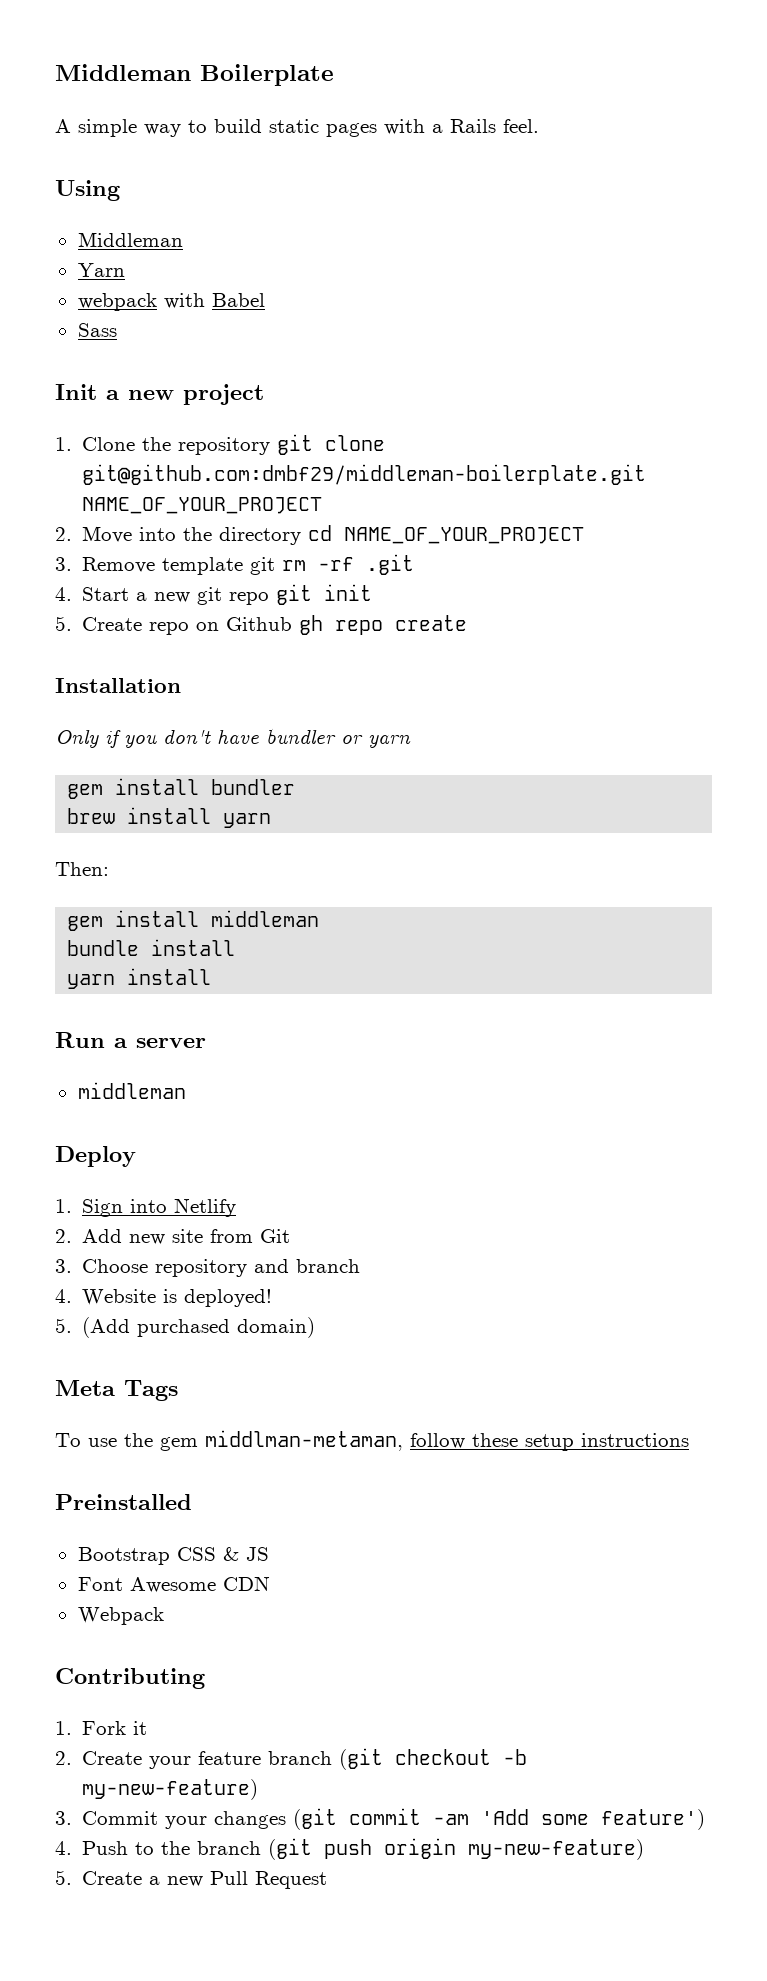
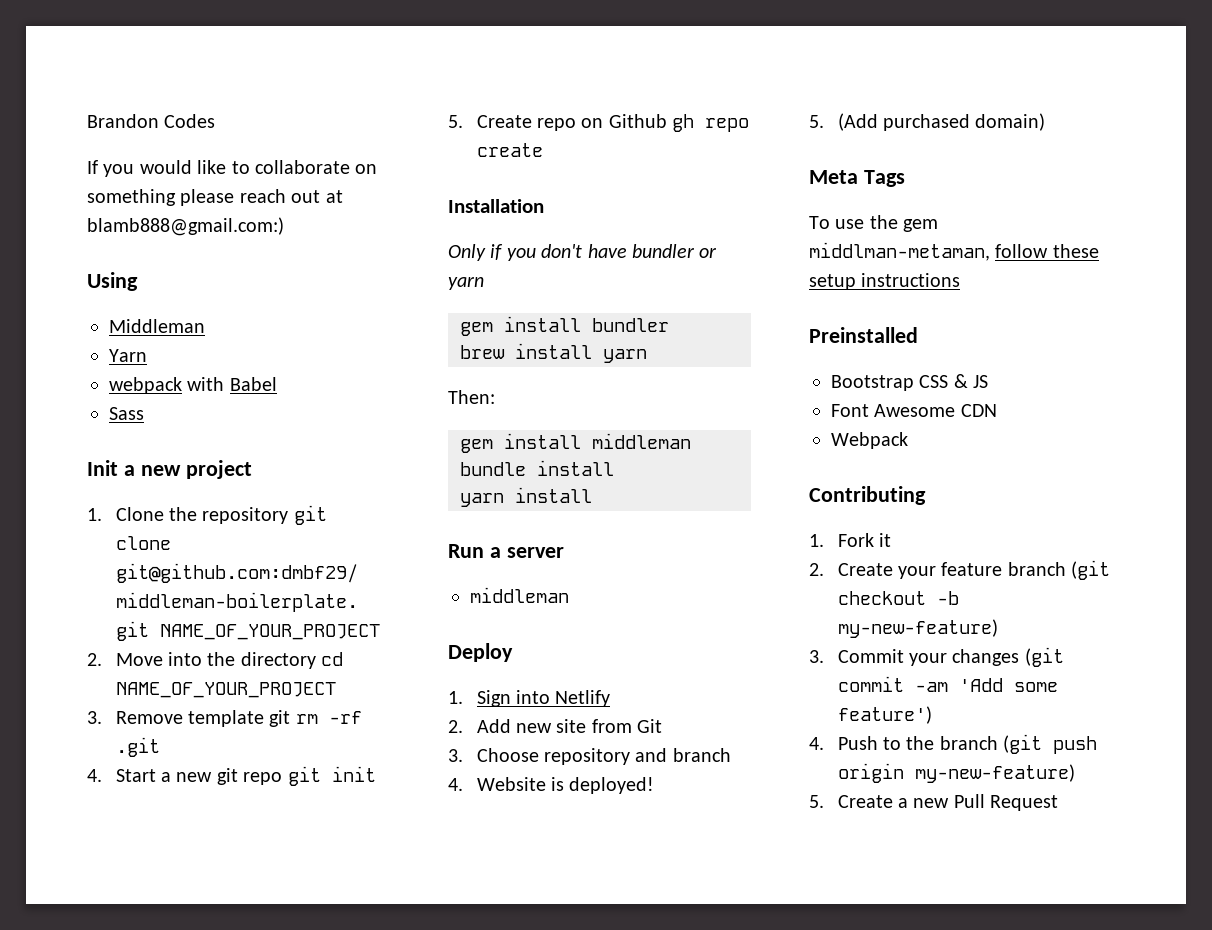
- Middleman Boilerplate
- A simple way to build static pages with a Rails feel.
+ Brandon Codes
+ If you would like to collaborate on something please reach out at blamb888@gmail.com:)

